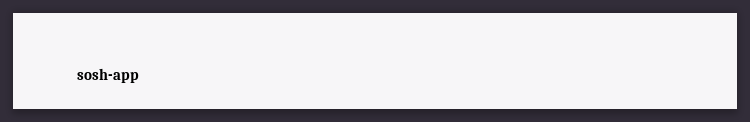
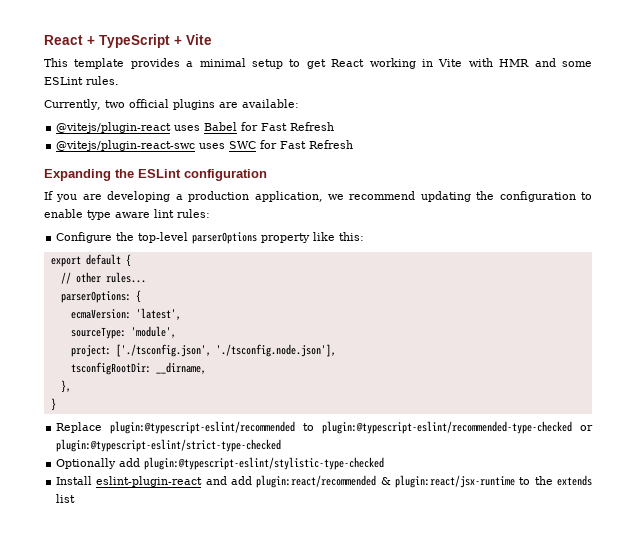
- sosh-app
+ React + TypeScript + Vite
+ This template provides a minimal setup to get React working in Vite with HMR and some ESLint rules.
+ Currently, two official plugins are available:
+ @vitejs/plugin-react uses Babel for Fast Refresh
+ @vitejs/plugin-react-swc uses SWC for Fast Refresh
+ Expanding the ESLint configuration
+ If you are developing a production application, we recommend updating the configuration to enable type aware lint rules:
+ Configure the top-level parserOptions property like this:
+ export default {
+ // other rules...
+ parserOptions: {
+ ecmaVersion: 'latest',
+ sourceType: 'module',
+ project: ['./tsconfig.json', './tsconfig.node.json'],
+ tsconfigRootDir: __dirname,
+ },
+ }
+ Replace plugin:@typescript-eslint/recommended to plugin:@typescript-eslint/recommended-type-checked or plugin:@typescript-eslint/strict-type-checked
+ Optionally add plugin:@typescript-eslint/stylistic-type-checked
+ Install eslint-plugin-react and add plugin:react/recommended & plugin:react/jsx-runtime to the extends list

